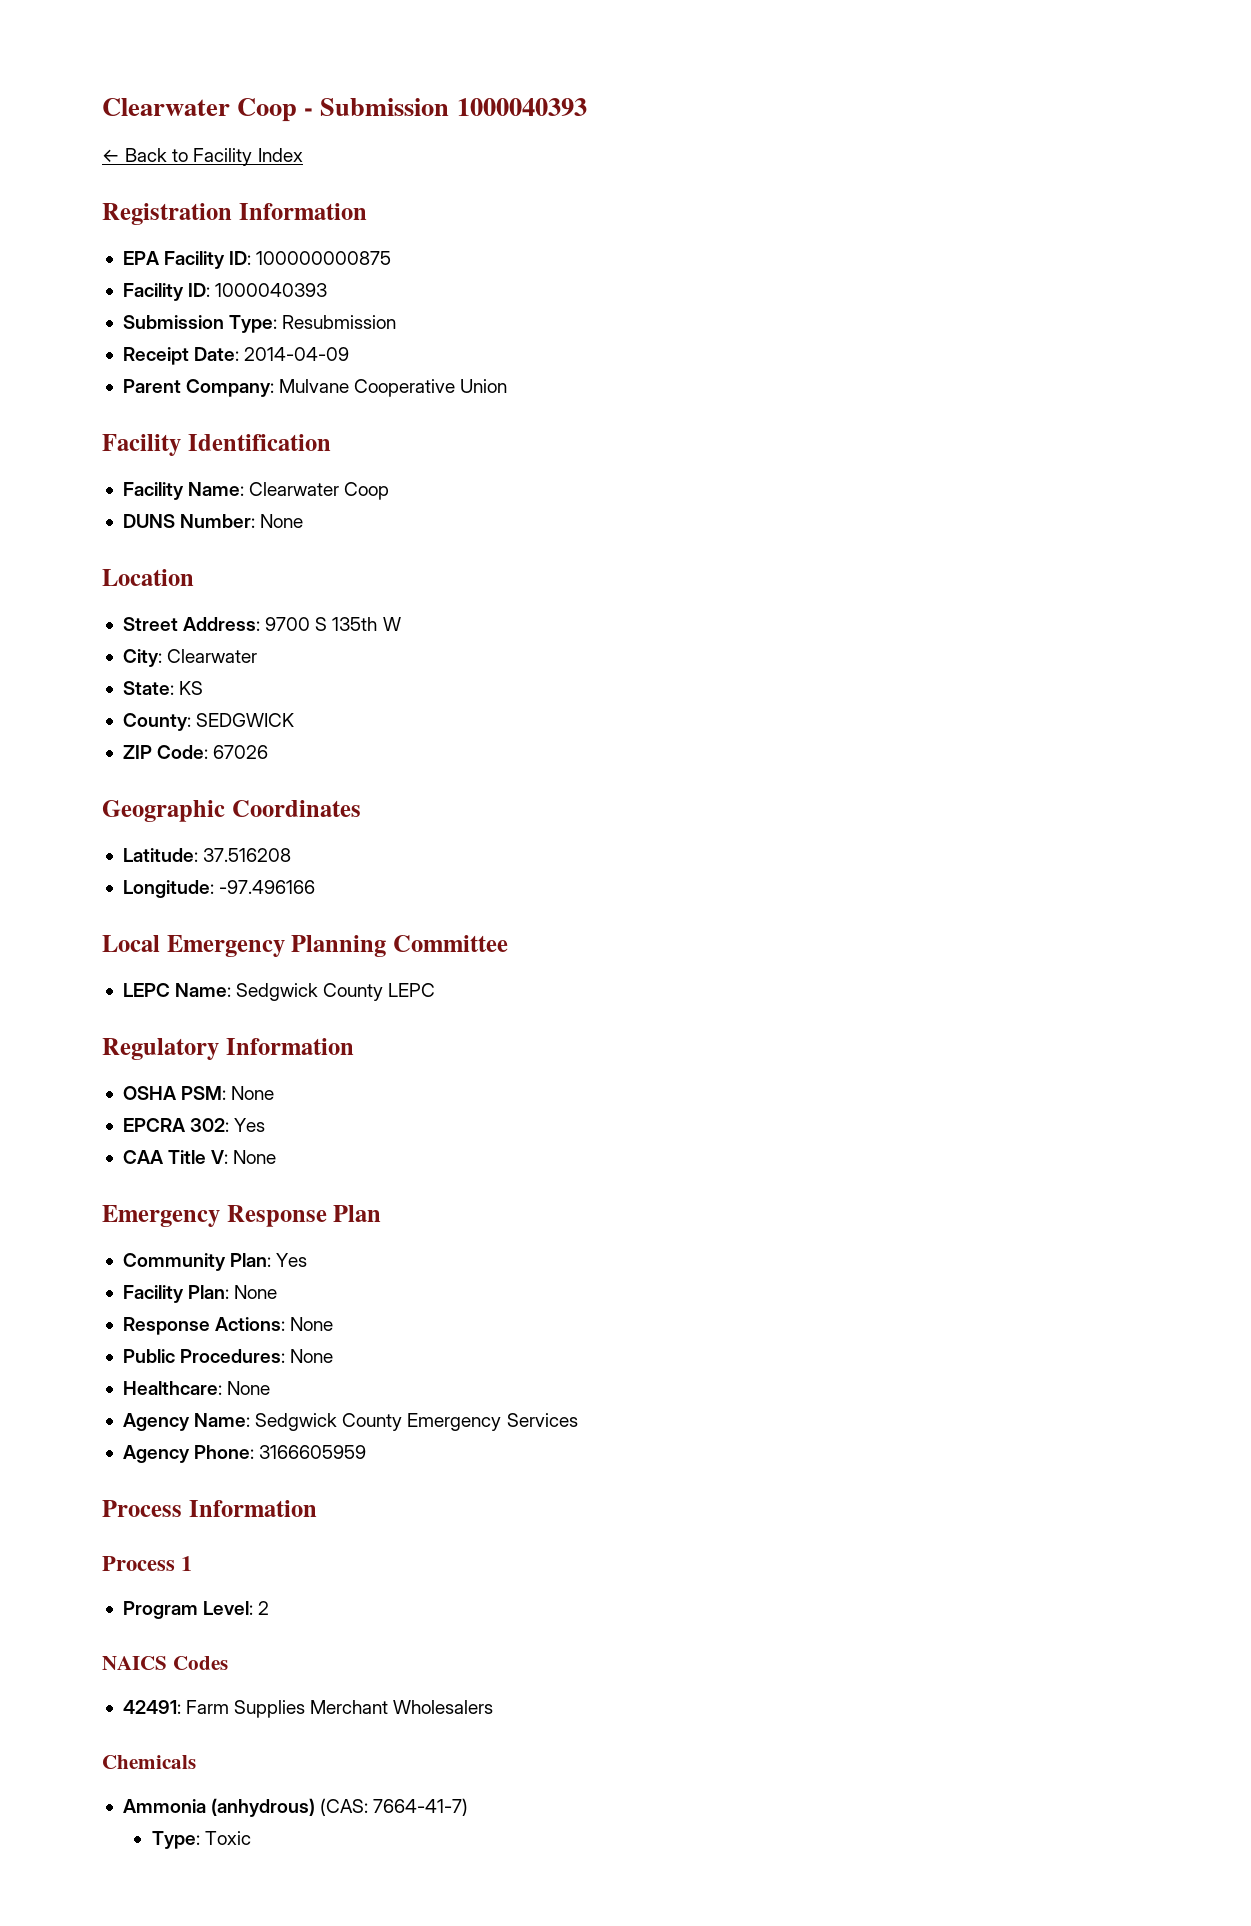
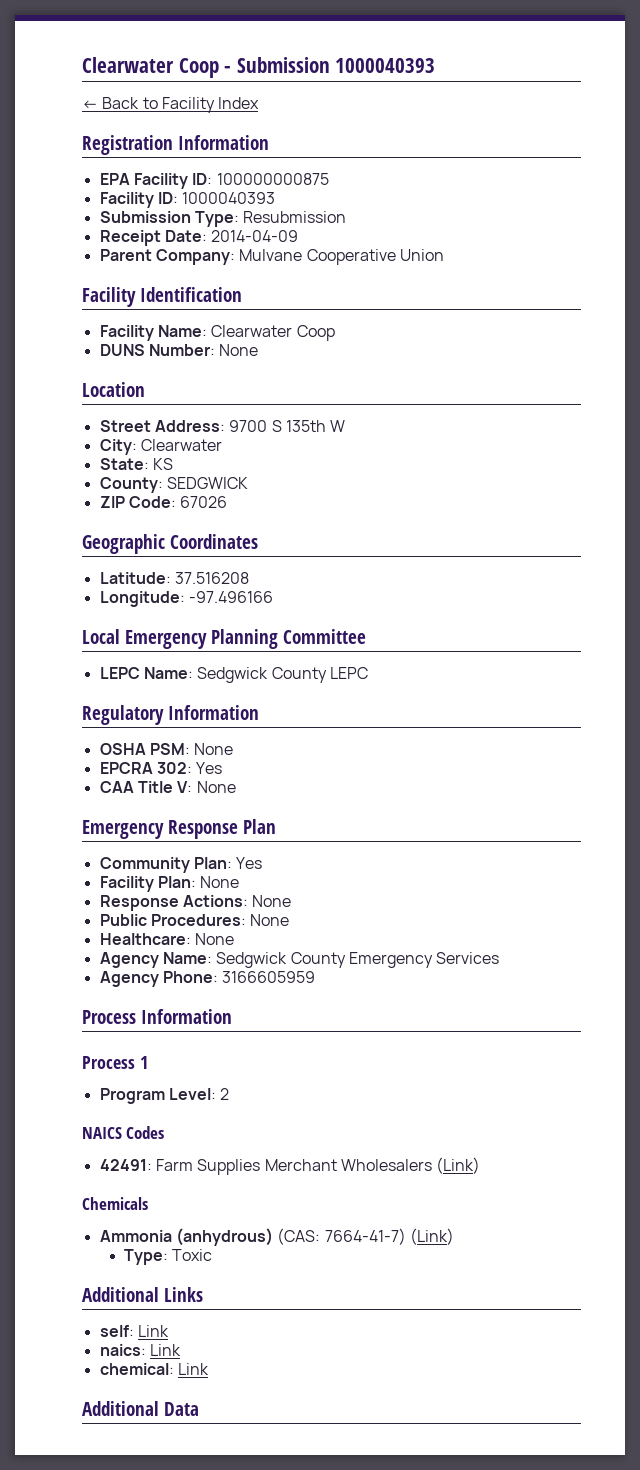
- 42491: Farm Supplies Merchant Wholesalers
+ 42491: Farm Supplies Merchant Wholesalers (Link)
- Ammonia (anhydrous) (CAS: 7664-41-7)
+ Ammonia (anhydrous) (CAS: 7664-41-7) (Link)
+ Additional Links
+ self: Link
+ naics: Link
+ chemical: Link
+ Additional Data

